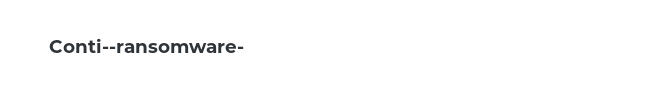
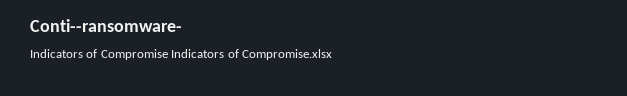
+ Indicators of Compromise Indicators of Compromise.xlsx

